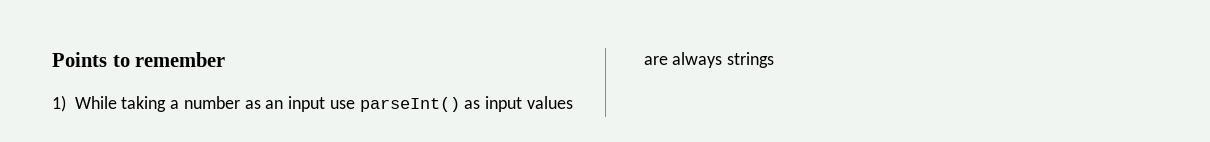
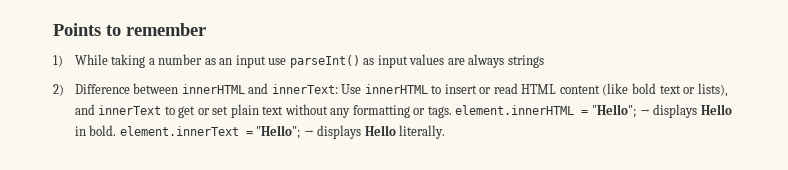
+ 2) Difference between innerHTML and innerText: Use innerHTML to insert or read HTML content (like bold text or lists), and innerText to get or set plain text without any formatting or tags. element.innerHTML = "Hello"; → displays Hello in bold. element.innerText = "Hello"; → displays Hello literally.

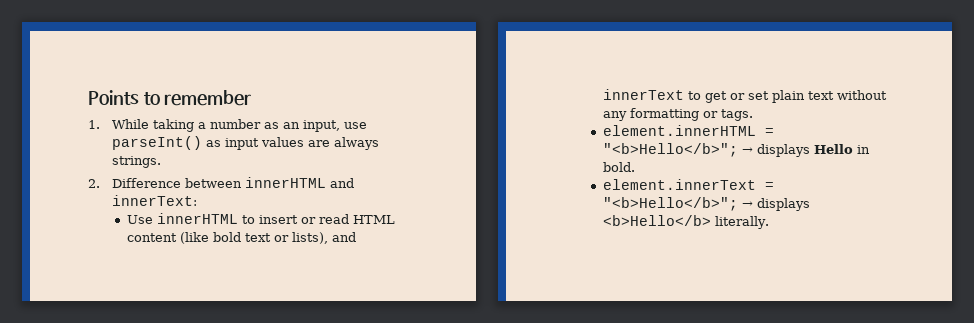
- 1) While taking a number as an input use parseInt() as input values are always strings
- 2) Difference between innerHTML and innerText: Use innerHTML to insert or read HTML content (like bold text or lists), and innerText to get or set plain text without any formatting or tags. element.innerHTML = "Hello"; → displays Hello in bold. element.innerText = "Hello"; → displays Hello literally.
+ 1. While taking a number as an input, use parseInt() as input values are always strings.
+ 2. Difference between innerHTML and innerText:
+ Use innerHTML to insert or read HTML content (like bold text or lists), and innerText to get or set plain text without any formatting or tags.
+ element.innerHTML = "<b>Hello</b>"; → displays Hello in bold.
+ element.innerText = "<b>Hello</b>"; → displays <b>Hello</b> literally.

